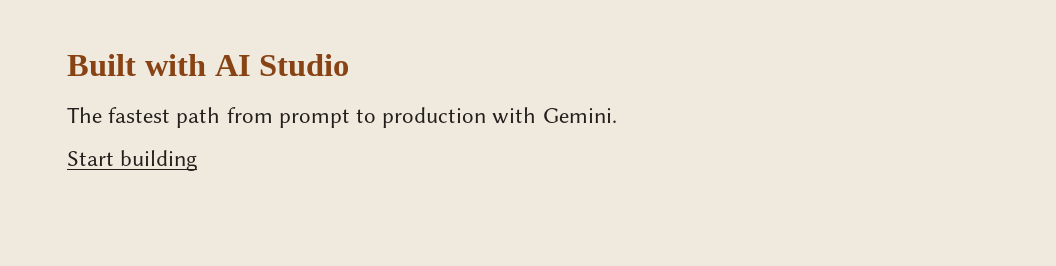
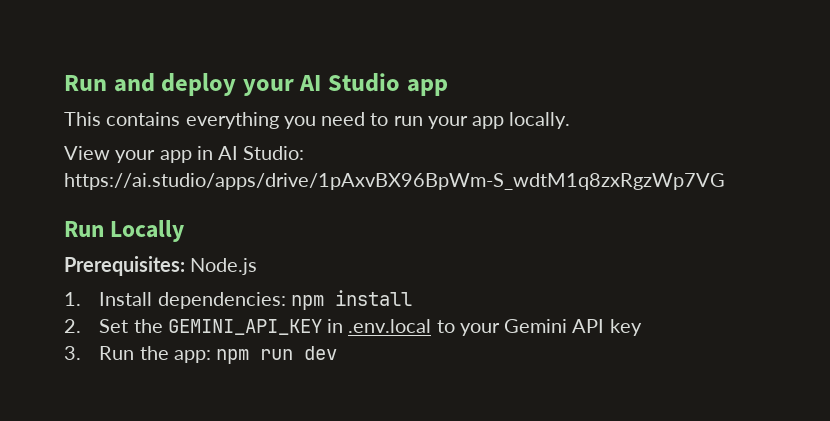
- Built with AI Studio
- The fastest path from prompt to production with Gemini.
- Start building
+ Run and deploy your AI Studio app
+ This contains everything you need to run your app locally.
+ View your app in AI Studio: https://ai.studio/apps/drive/1pAxvBX96BpWm-S_wdtM1q8zxRgzWp7VG
+ Run Locally
+ Prerequisites: Node.js
+ 1. Install dependencies: npm install
+ 2. Set the GEMINI_API_KEY in .env.local to your Gemini API key
+ 3. Run the app: npm run dev

